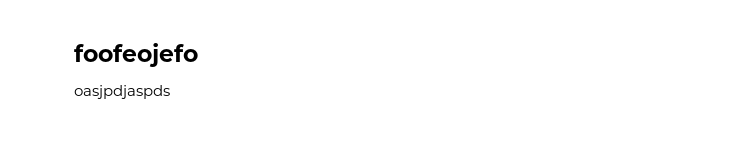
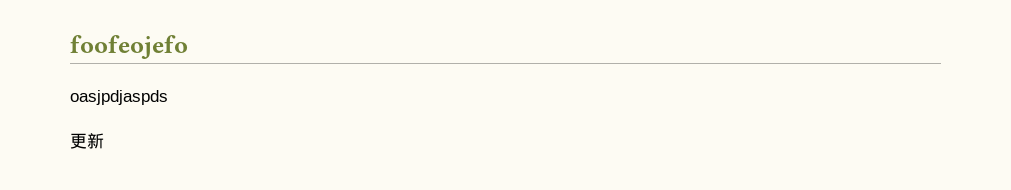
+ 更新

